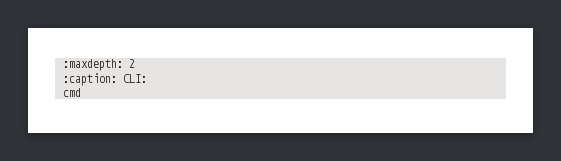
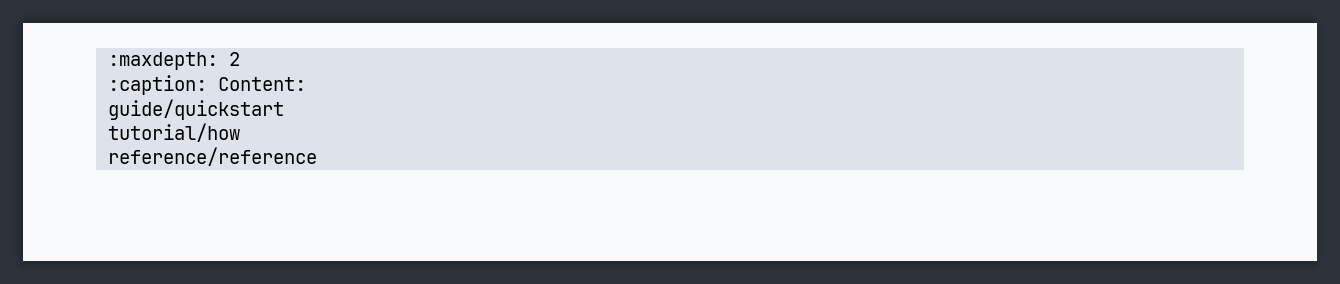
- :caption: CLI:
- cmd
+ :caption: Content:
+ guide/quickstart
+ tutorial/how
+ reference/reference

